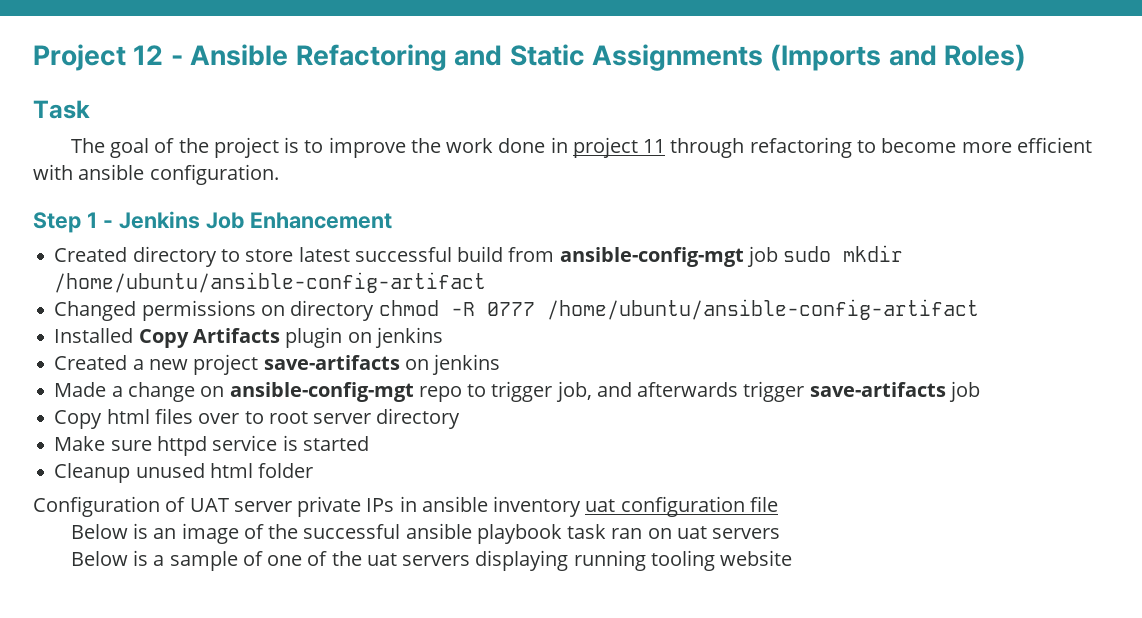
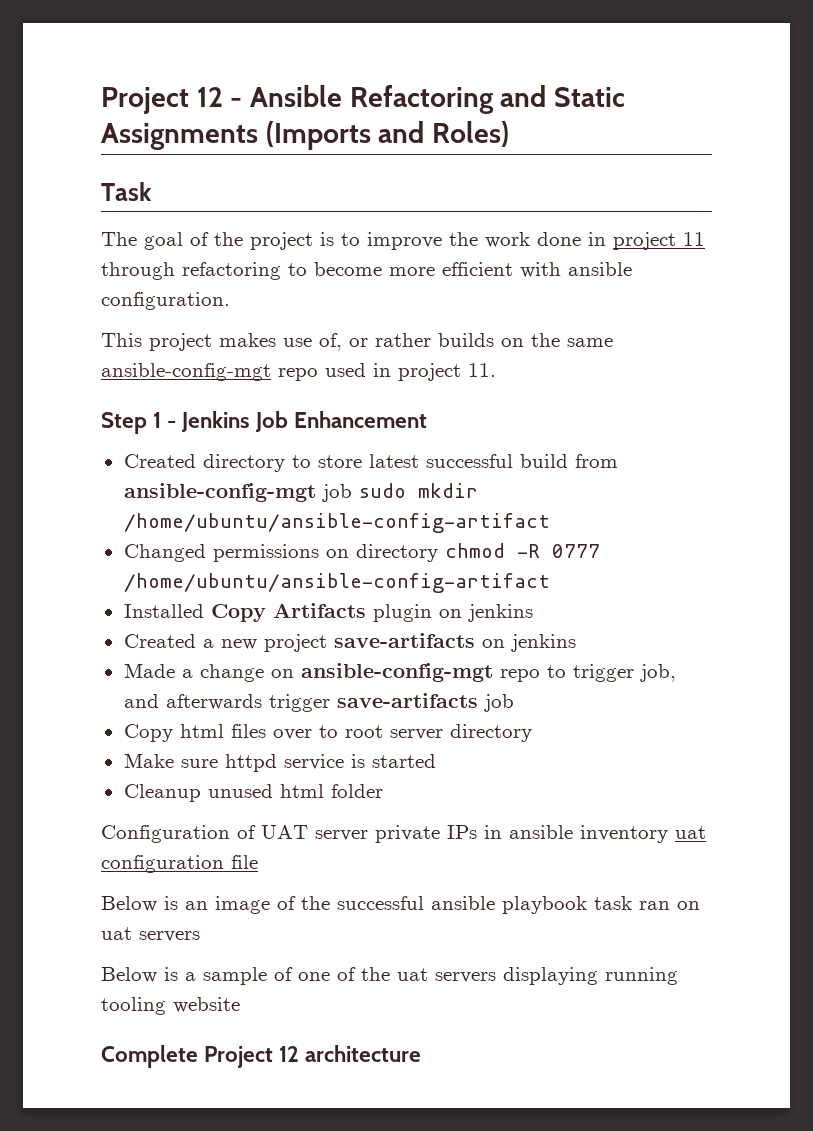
+ This project makes use of, or rather builds on the same ansible-config-mgt repo used in project 11.
+ Complete Project 12 architecture

